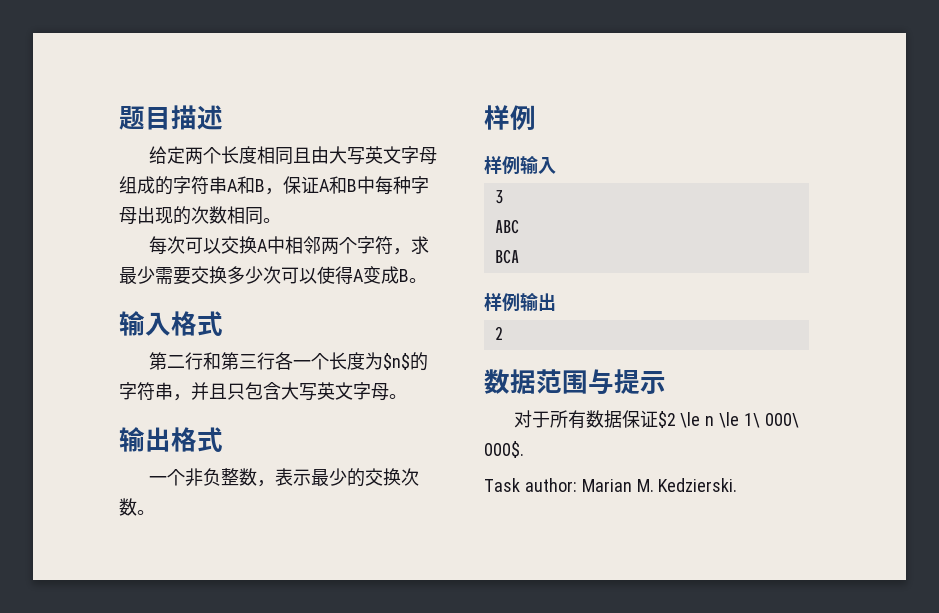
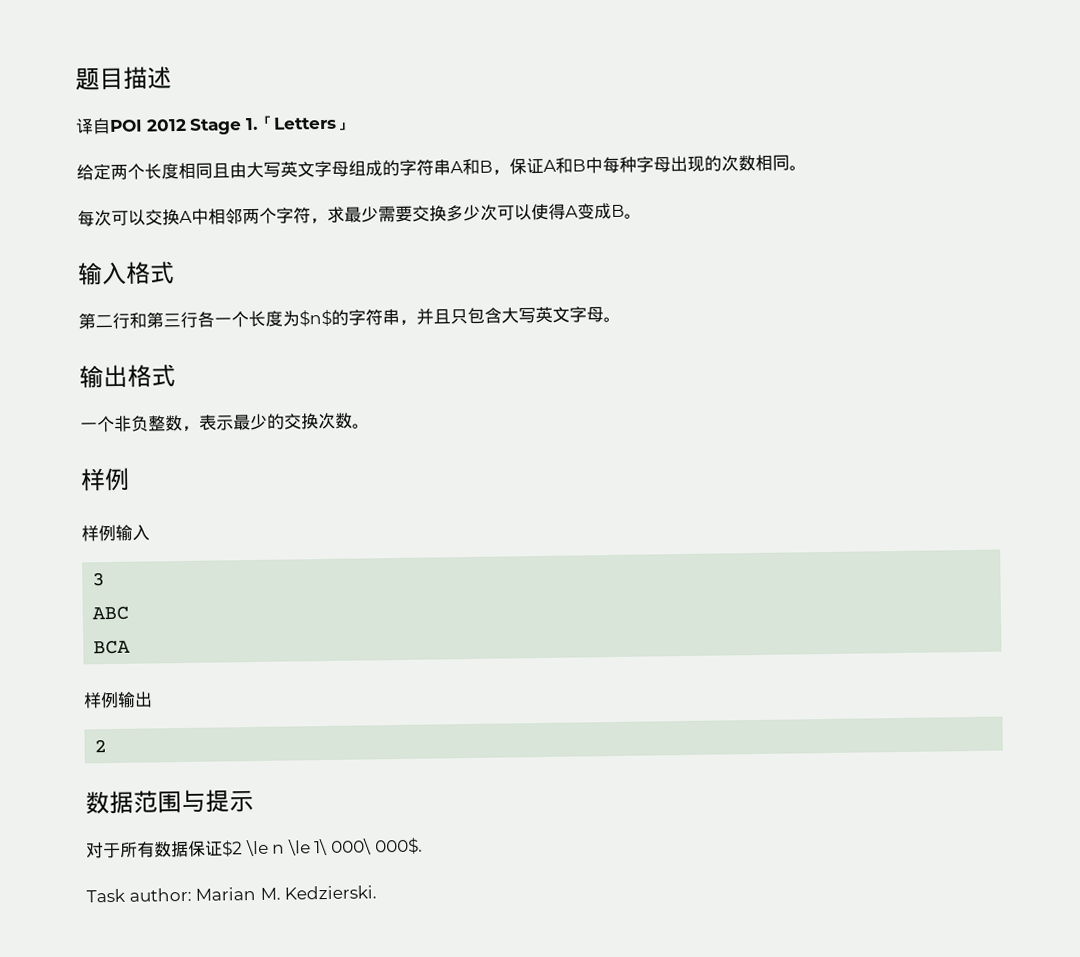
+ 译自POI 2012 Stage 1.「Letters」

